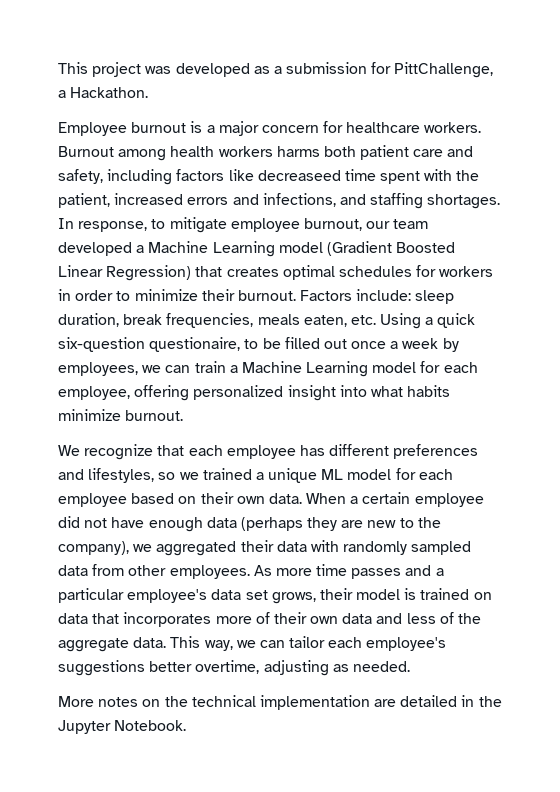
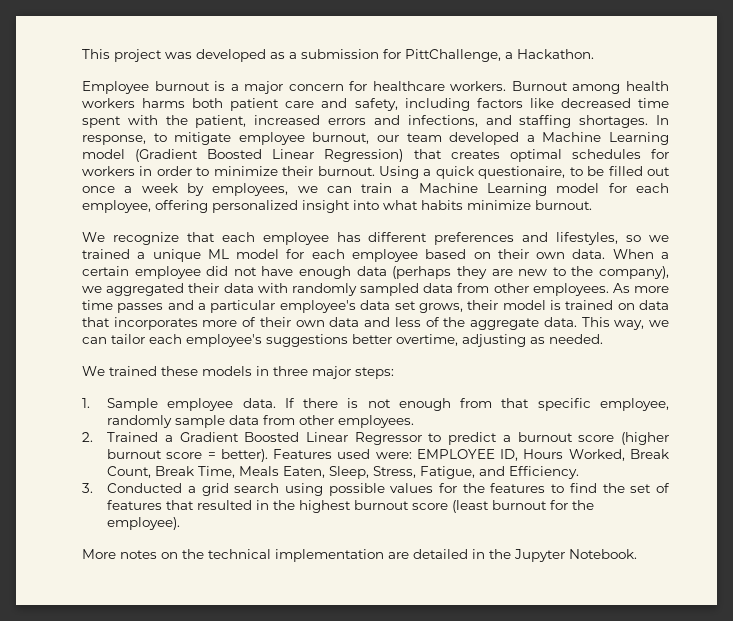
- Burnout among health workers harms both patient care and safety, including factors like decreaseed time spent with the patient, increased errors and infections, and staffing shortages.
+ Burnout among health workers harms both patient care and safety, including factors like decreased time spent with the patient, increased errors and infections, and staffing shortages.
- Factors include: sleep duration, break frequencies, meals eaten, etc. Using a quick six-question questionaire, to be filled out once a week by employees, we can train a Machine Learning model for each employee, offering personalized insight into what habits minimize burnout.
+ Using a quick questionaire, to be filled out once a week by employees, we can train a Machine Learning model for each employee, offering personalized insight into what habits minimize burnout.
+ We trained these models in three major steps:
+ 1. Sample employee data. If there is not enough from that specific employee, randomly sample data from other employees.
+ 2. Trained a Gradient Boosted Linear Regressor to predict a burnout score (higher burnout score = better). Features used were: EMPLOYEE ID, Hours Worked, Break Count, Break Time, Meals Eaten, Sleep, Stress, Fatigue, and Efficiency.
+ 3. Conducted a grid search using possible values for the features to find the set of features that resulted in the highest burnout score (least burnout for the employee).

